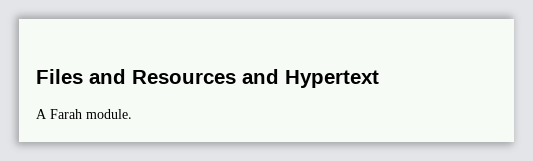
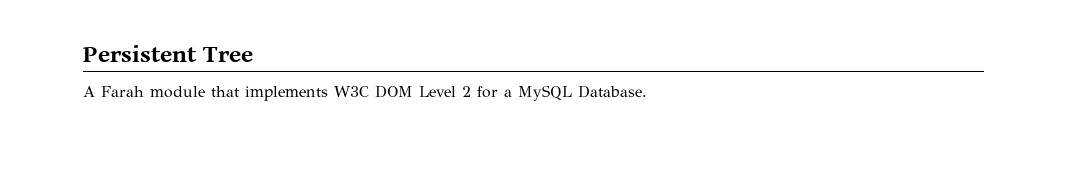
- Files and Resources and Hypertext
- A Farah module.
+ Persistent Tree
+ A Farah module that implements W3C DOM Level 2 for a MySQL Database.

